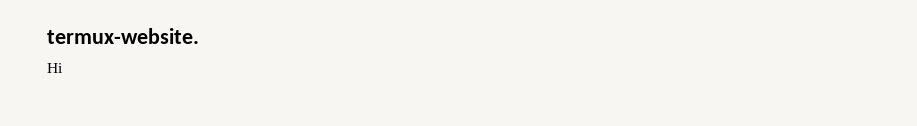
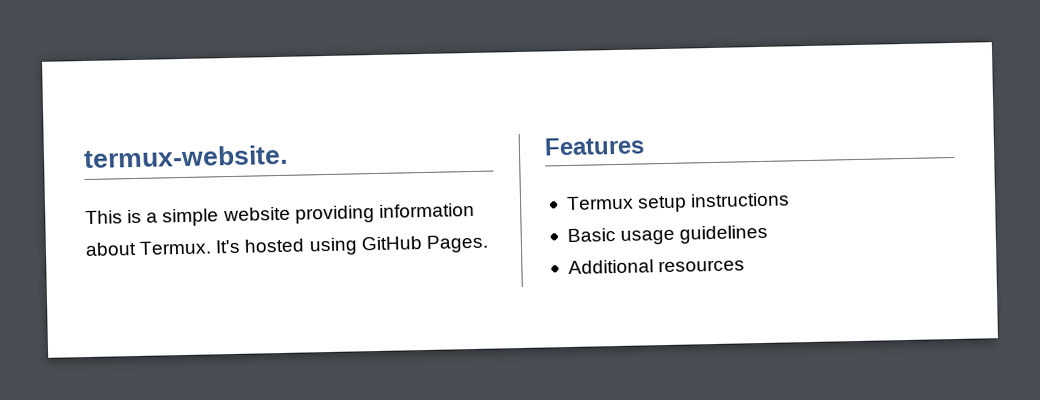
- Hi
+ This is a simple website providing information about Termux. It's hosted using GitHub Pages.
+ Features
+ Termux setup instructions
+ Basic usage guidelines
+ Additional resources

